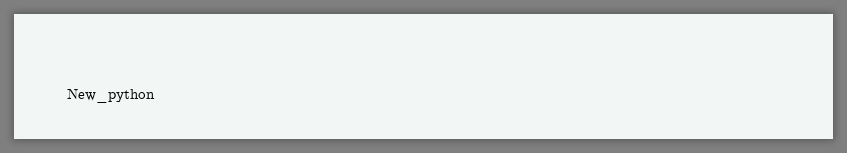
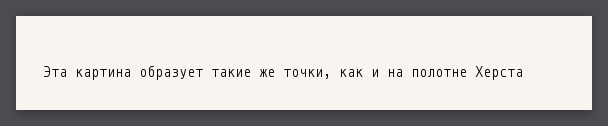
- New_python
+ Эта картина образует такие же точки, как и на полотне Херста

